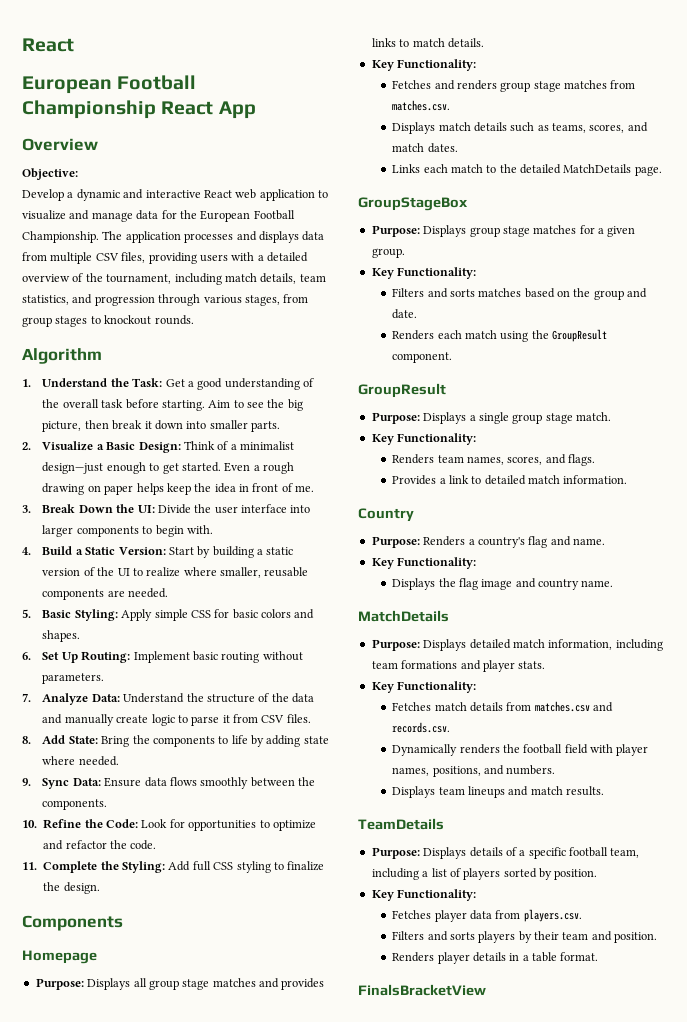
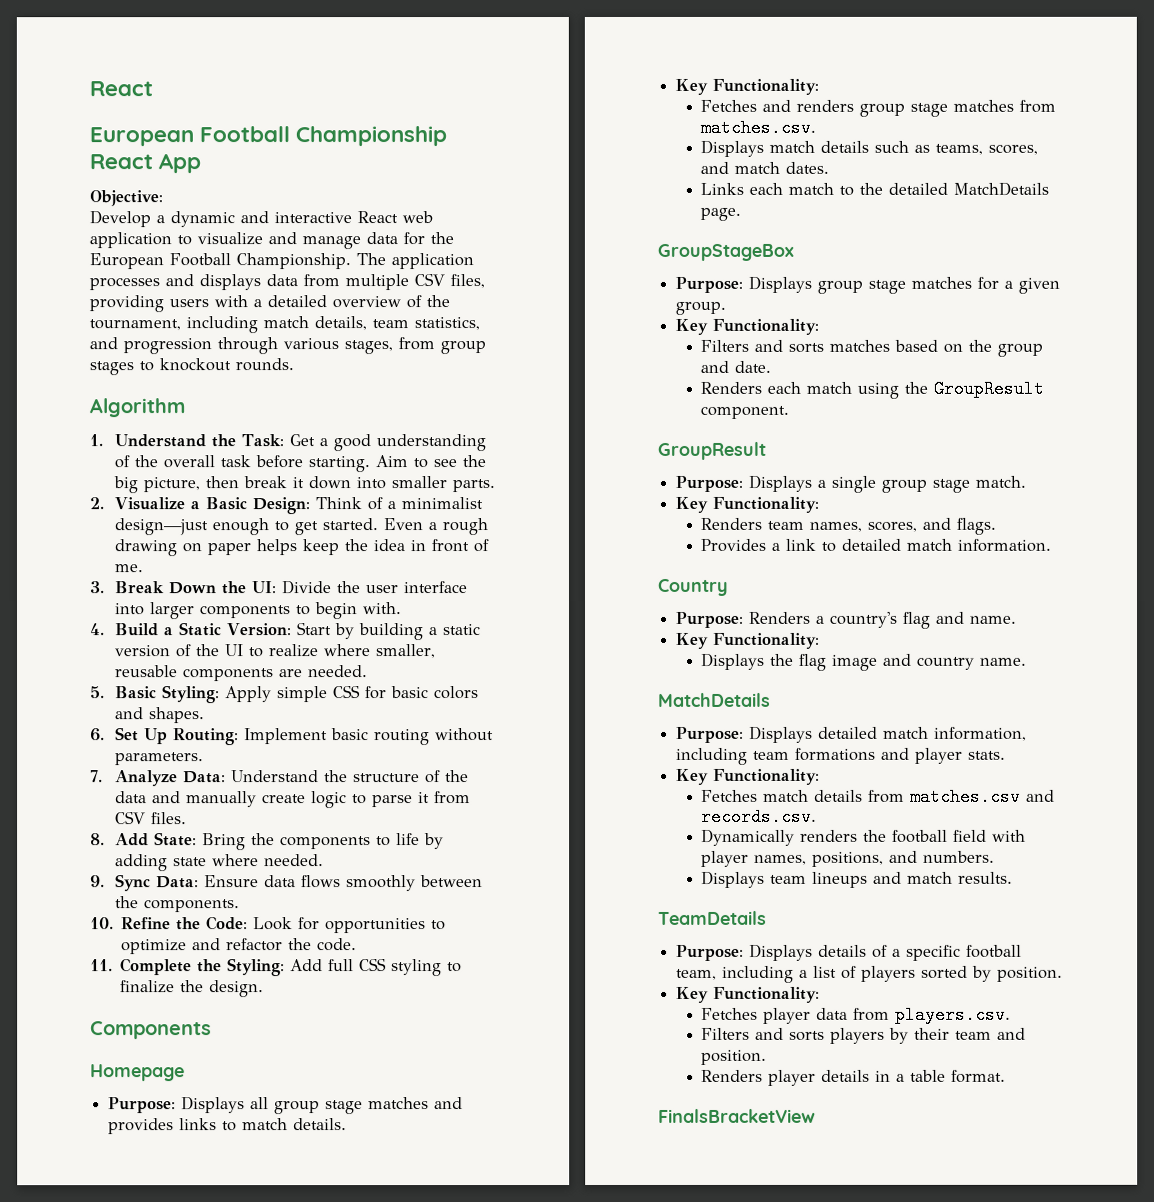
- Overview

